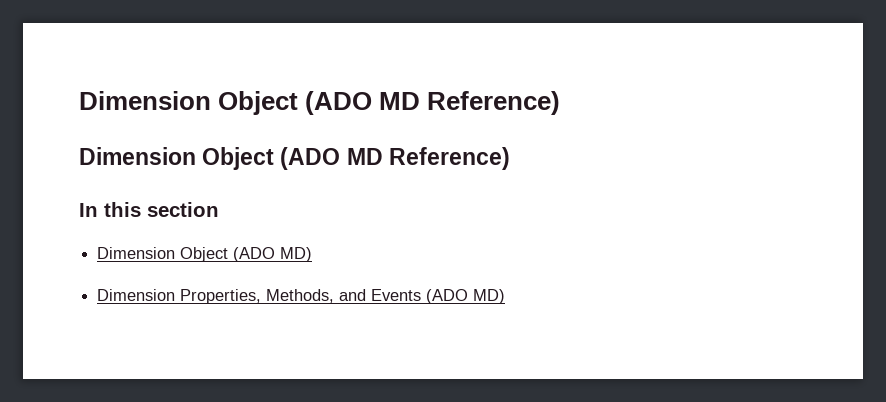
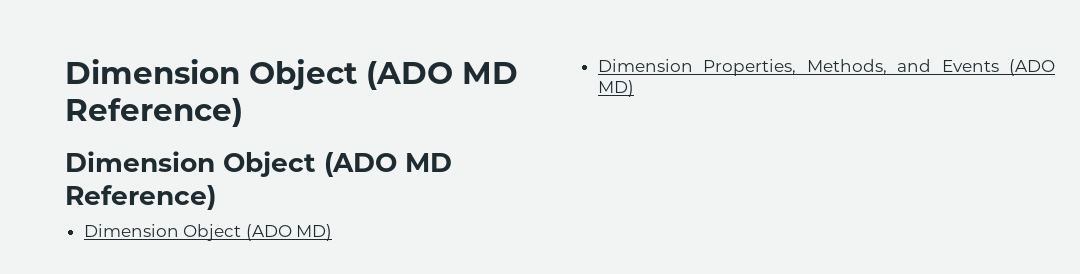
- In this section

